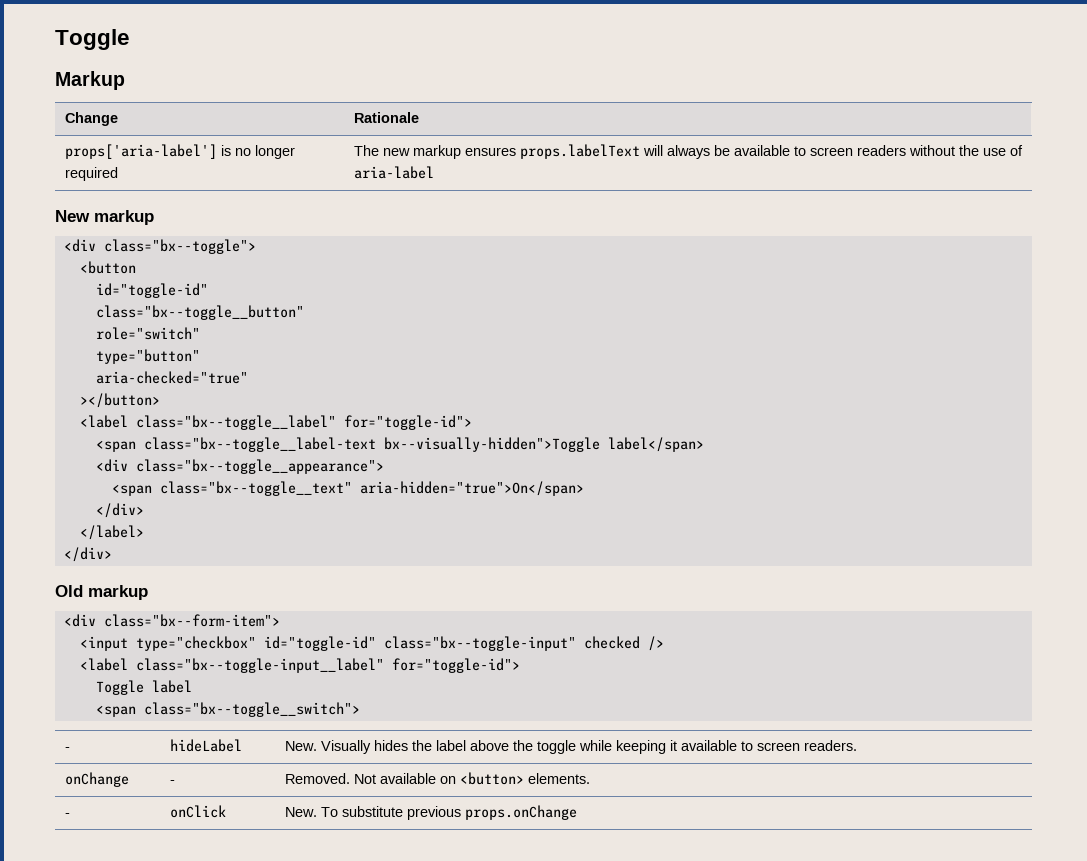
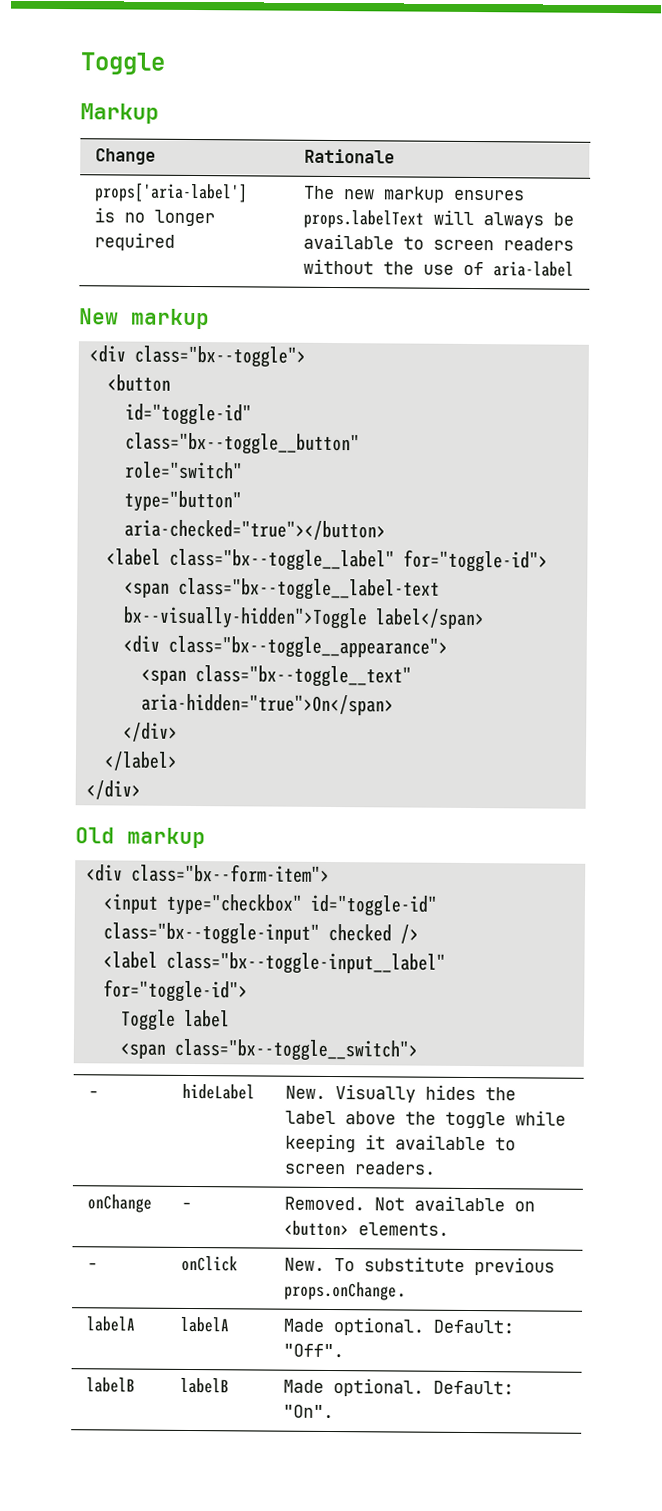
- aria-checked="true"
- ></button>
+ aria-checked="true"></button>
- - | onClick | New. To substitute previous props.onChange
+ - | onClick | New. To substitute previous props.onChange.
+ labelA | labelA | Made optional. Default: "Off".
+ labelB | labelB | Made optional. Default: "On".

